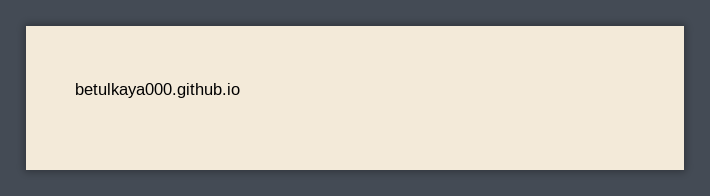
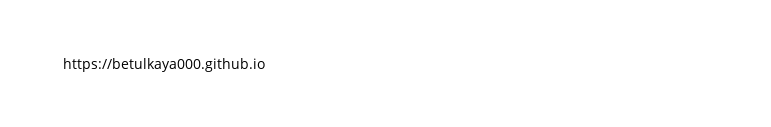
- betulkaya000.github.io
+ https://betulkaya000.github.io

